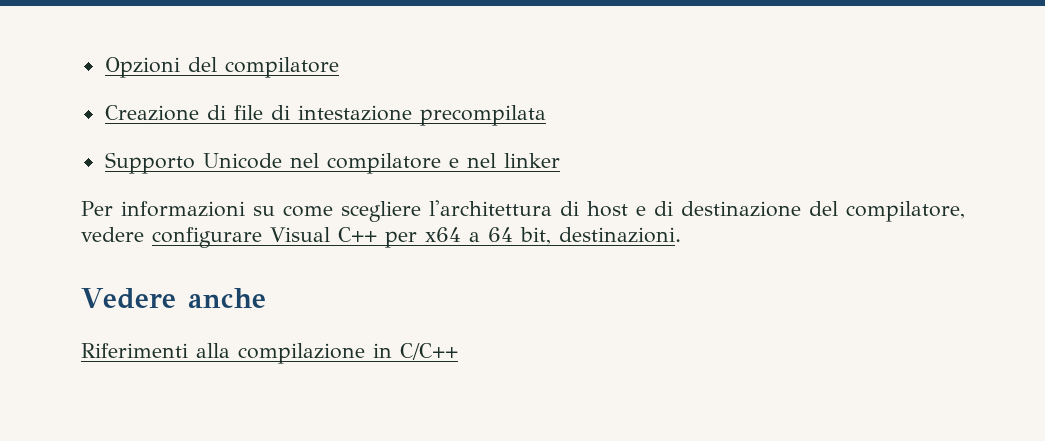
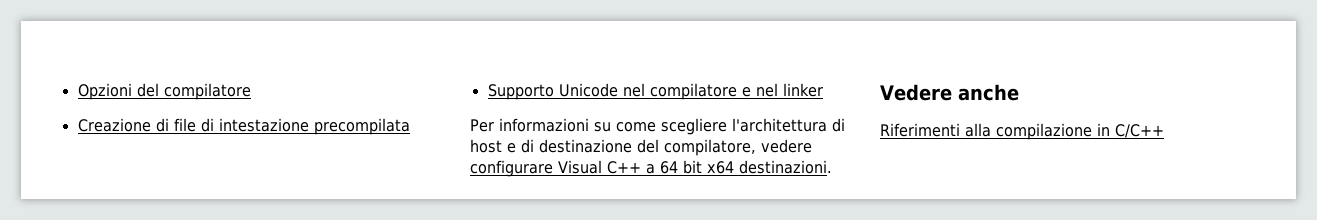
- Per informazioni su come scegliere l'architettura di host e di destinazione del compilatore, vedere configurare Visual C++ per x64 a 64 bit, destinazioni.
+ Per informazioni su come scegliere l'architettura di host e di destinazione del compilatore, vedere configurare Visual C++ a 64 bit x64 destinazioni.

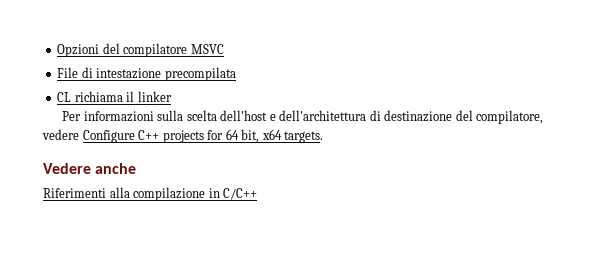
- Opzioni del compilatore
- Creazione di file di intestazione precompilata
+ Opzioni del compilatore MSVC
+ File di intestazione precompilata
- Supporto Unicode nel compilatore e nel linker
- Per informazioni su come scegliere l'architettura di host e di destinazione del compilatore, vedere configurare Visual C++ a 64 bit x64 destinazioni.
+ CL richiama il linker
+ Per informazioni sulla scelta dell'host e dell'architettura di destinazione del compilatore, vedere Configure C++ projects for 64 bit, x64 targets.

